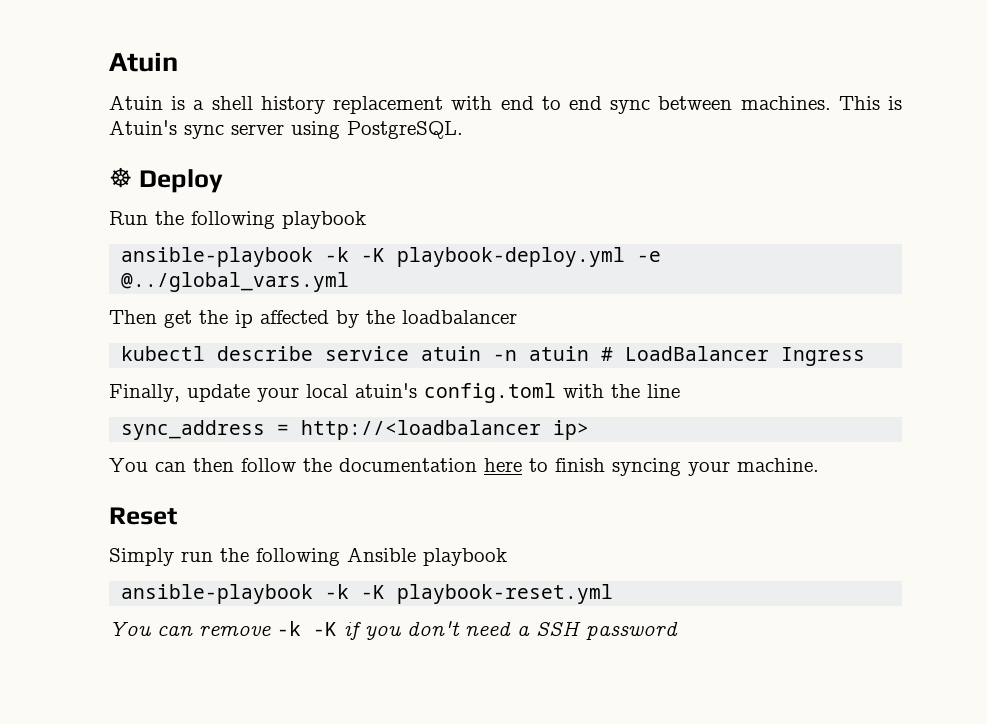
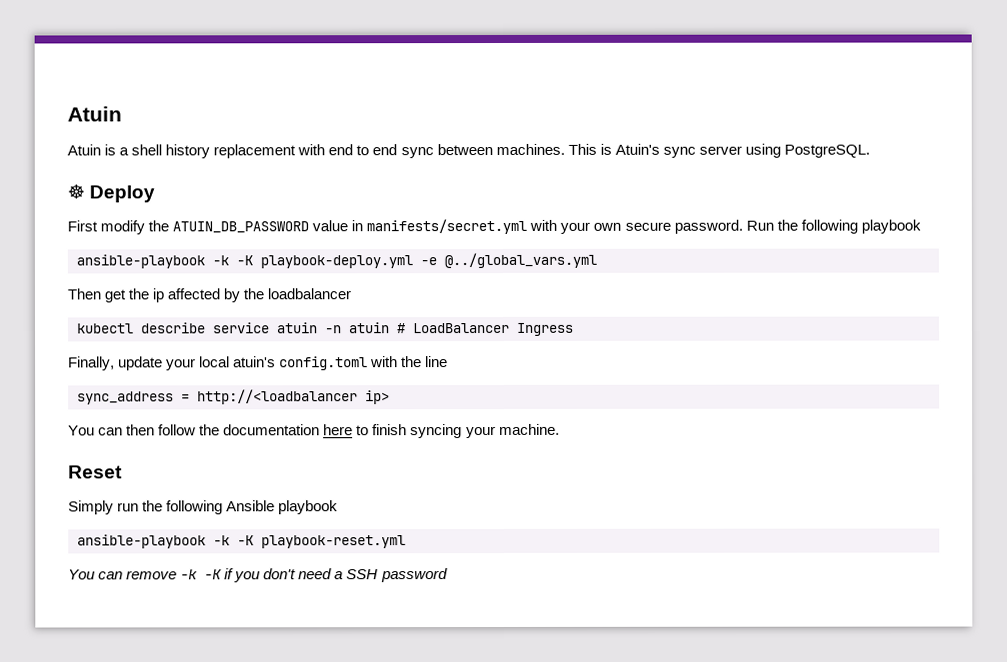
+ First modify the ATUIN_DB_PASSWORD value in manifests/secret.yml with your own secure password.

